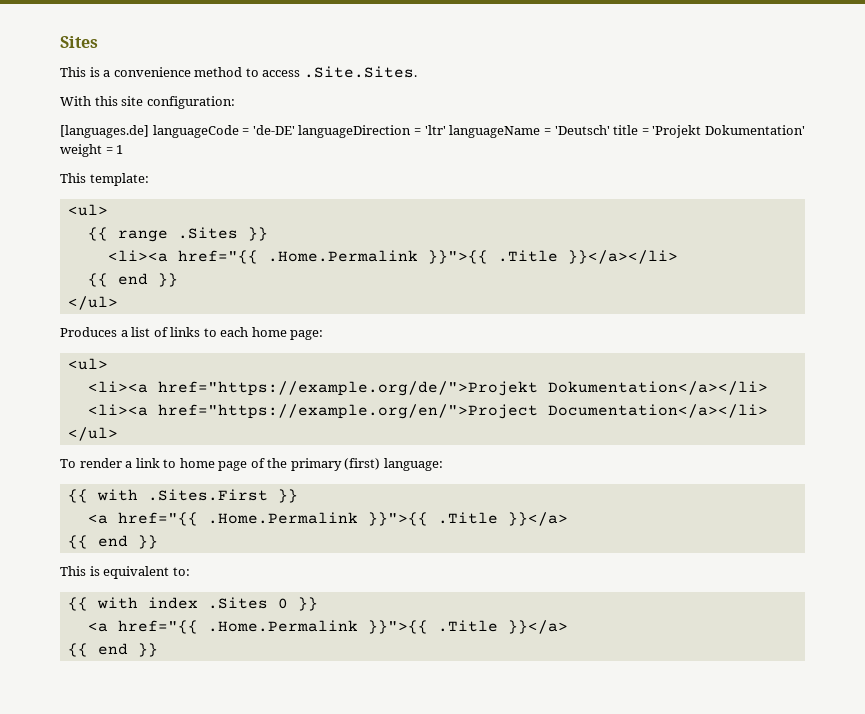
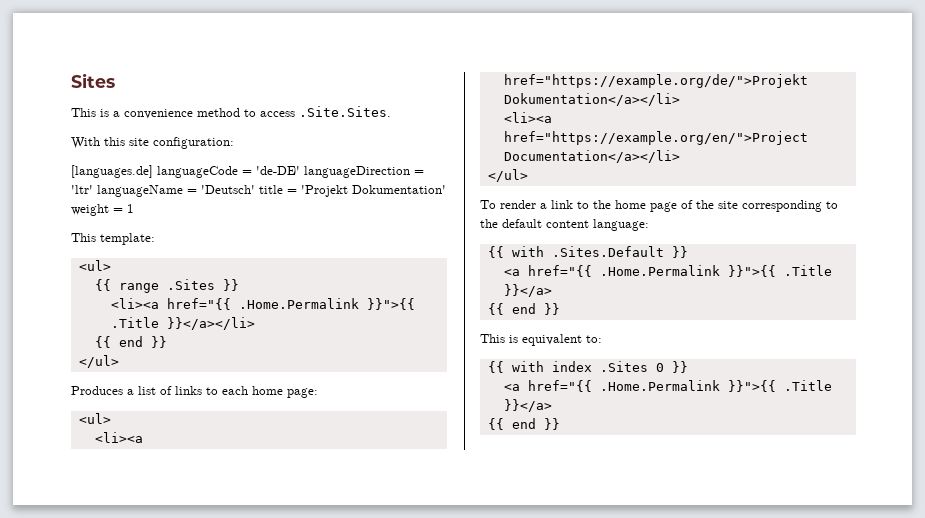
- To render a link to home page of the primary (first) language:
+ To render a link to the home page of the site corresponding to the default content language:
- {{ with .Sites.First }}
+ {{ with .Sites.Default }}

